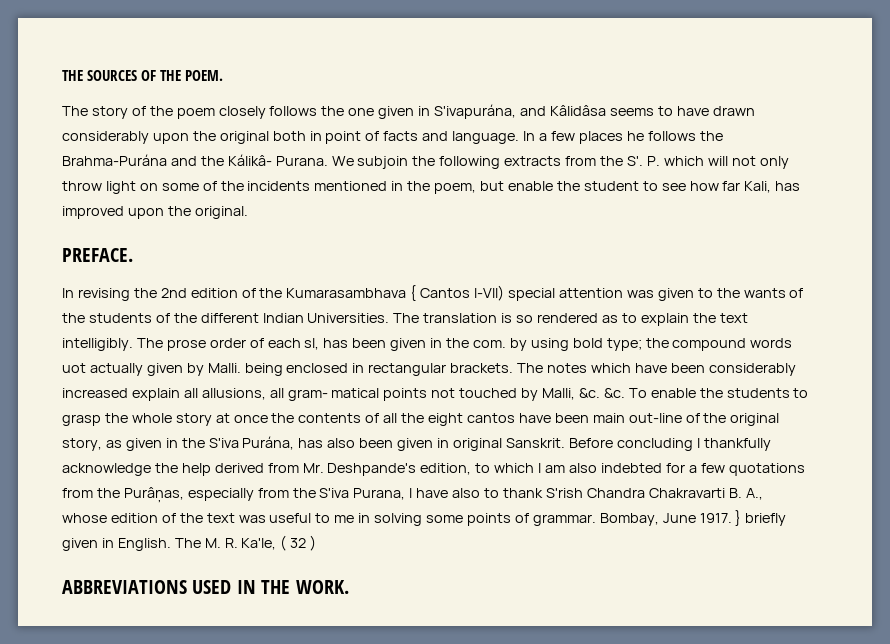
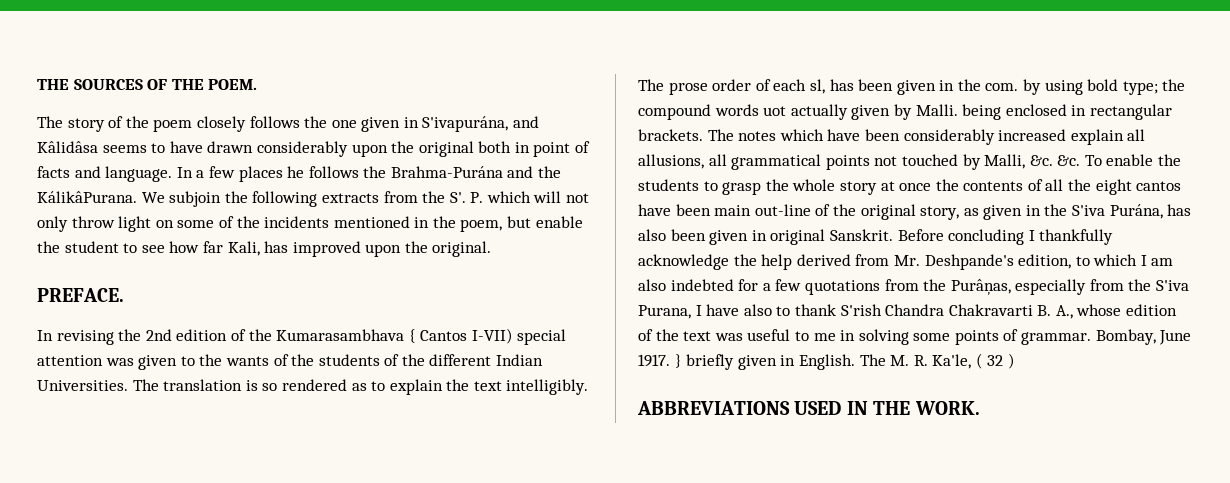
- In a few places he follows the Brahma-Purána and the Kálikâ- Purana.
+ In a few places he follows the Brahma-Purána and the KálikâPurana.
- The notes which have been considerably increased explain all allusions, all gram- matical points not touched by Malli, &c.
+ The notes which have been considerably increased explain all allusions, all grammatical points not touched by Malli, &c.

